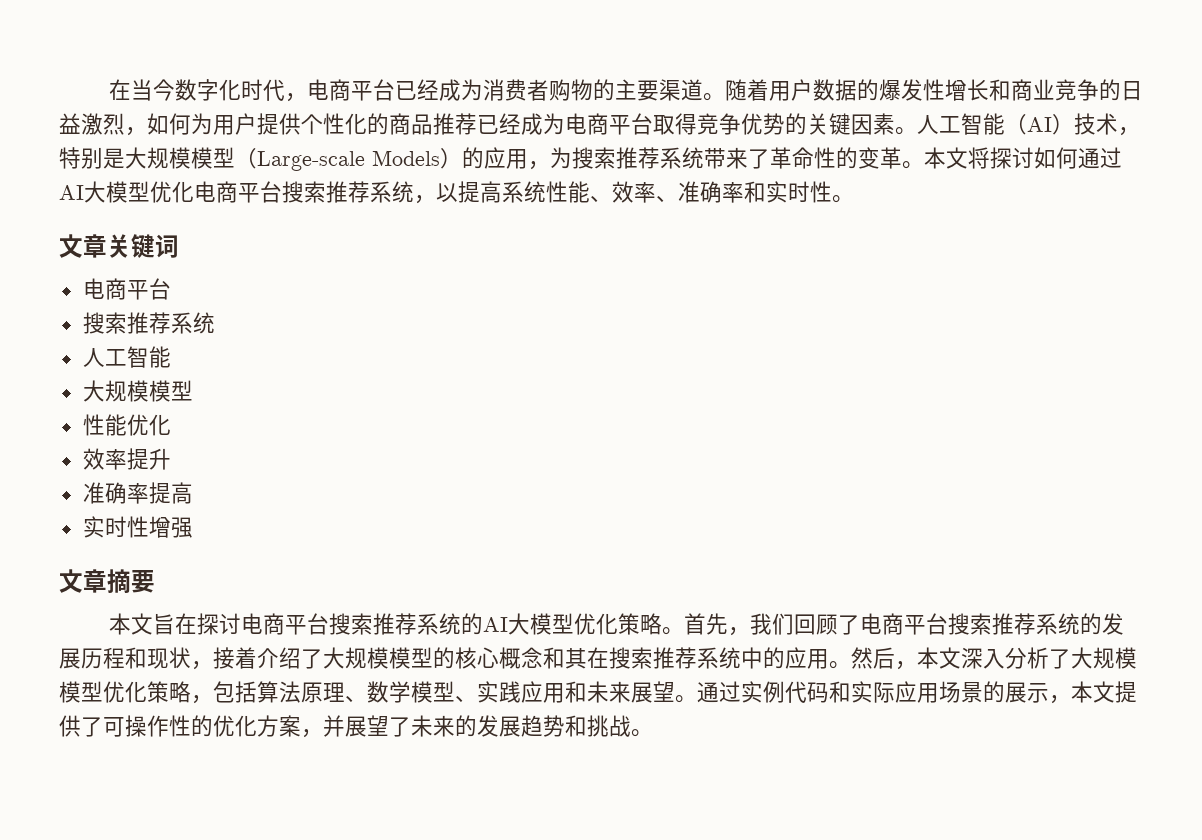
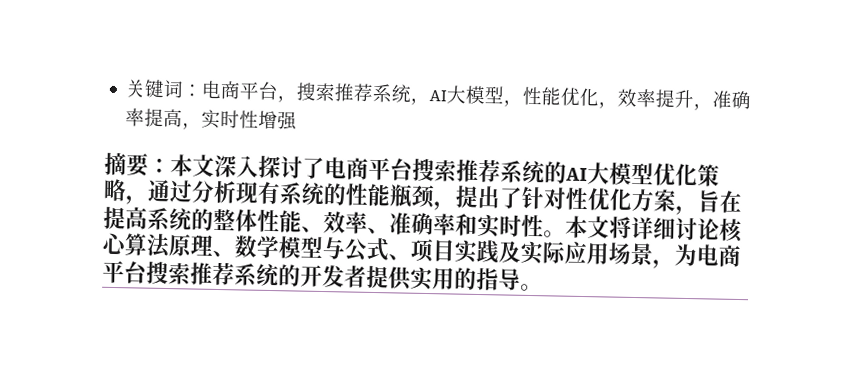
- 在当今数字化时代，电商平台已经成为消费者购物的主要渠道。随着用户数据的爆发性增长和商业竞争的日益激烈，如何为用户提供个性化的商品推荐已经成为电商平台取得竞争优势的关键因素。人工智能（AI）技术，特别是大规模模型（Large-scale Models）的应用，为搜索推荐系统带来了革命性的变革。本文将探讨如何通过AI大模型优化电商平台搜索推荐系统，以提高系统性能、效率、准确率和实时性。
- 文章关键词
- 电商平台
- 搜索推荐系统
- 人工智能
- 大规模模型
- 性能优化
- 效率提升
- 准确率提高
- 实时性增强
+ 关键词：电商平台，搜索推荐系统，AI大模型，性能优化，效率提升，准确率提高，实时性增强
- 文章摘要
- 本文旨在探讨电商平台搜索推荐系统的AI大模型优化策略。首先，我们回顾了电商平台搜索推荐系统的发展历程和现状，接着介绍了大规模模型的核心概念和其在搜索推荐系统中的应用。然后，本文深入分析了大规模模型优化策略，包括算法原理、数学模型、实践应用和未来展望。通过实例代码和实际应用场景的展示，本文提供了可操作性的优化方案，并展望了未来的发展趋势和挑战。
+ 摘要：本文深入探讨了电商平台搜索推荐系统的AI大模型优化策略，通过分析现有系统的性能瓶颈，提出了针对性优化方案，旨在提高系统的整体性能、效率、准确率和实时性。本文将详细讨论核心算法原理、数学模型与公式、项目实践及实际应用场景，为电商平台搜索推荐系统的开发者提供实用的指导。

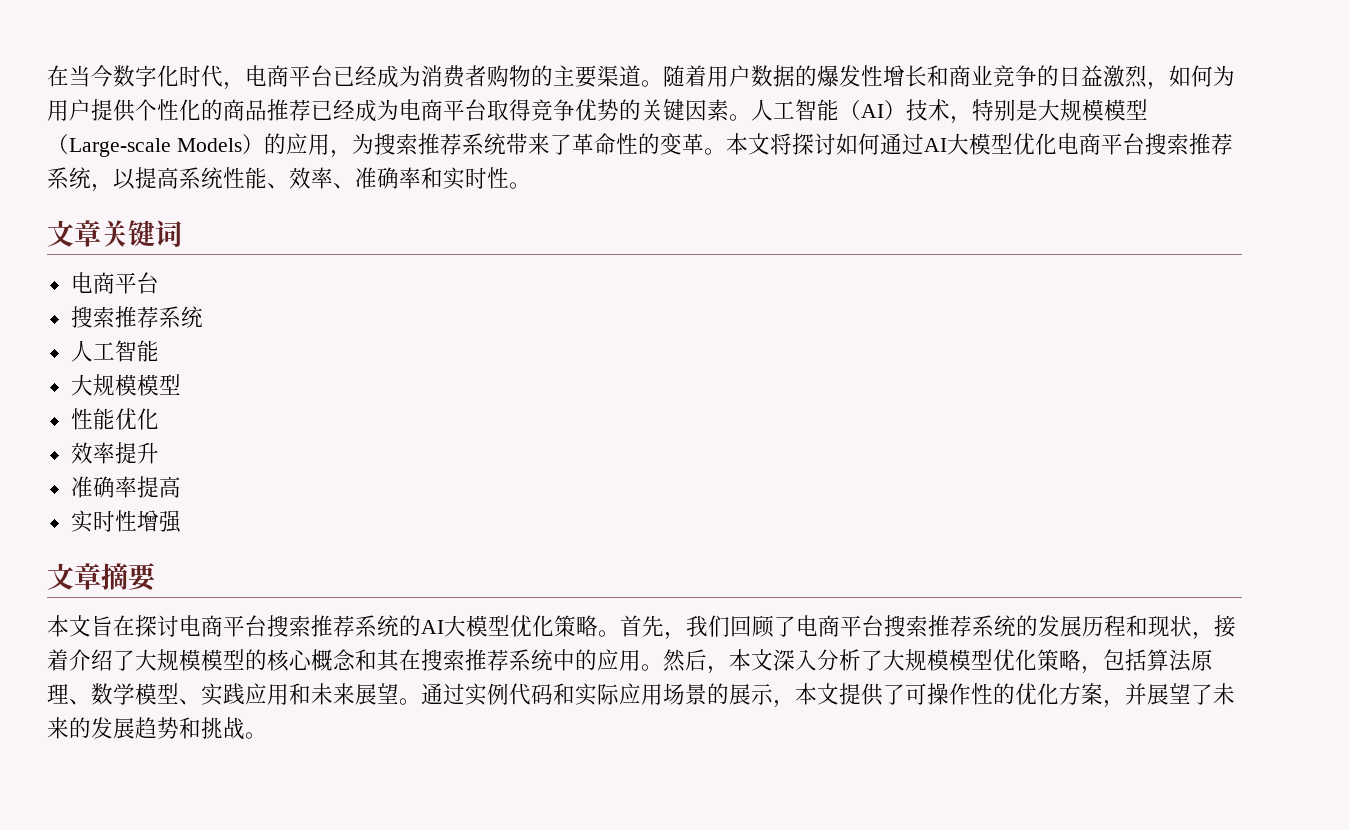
- 关键词：电商平台，搜索推荐系统，AI大模型，性能优化，效率提升，准确率提高，实时性增强
+ 在当今数字化时代，电商平台已经成为消费者购物的主要渠道。随着用户数据的爆发性增长和商业竞争的日益激烈，如何为用户提供个性化的商品推荐已经成为电商平台取得竞争优势的关键因素。人工智能（AI）技术，特别是大规模模型（Large-scale Models）的应用，为搜索推荐系统带来了革命性的变革。本文将探讨如何通过AI大模型优化电商平台搜索推荐系统，以提高系统性能、效率、准确率和实时性。
+ 文章关键词
+ 电商平台
+ 搜索推荐系统
+ 人工智能
+ 大规模模型
+ 性能优化
+ 效率提升
+ 准确率提高
+ 实时性增强
- 摘要：本文深入探讨了电商平台搜索推荐系统的AI大模型优化策略，通过分析现有系统的性能瓶颈，提出了针对性优化方案，旨在提高系统的整体性能、效率、准确率和实时性。本文将详细讨论核心算法原理、数学模型与公式、项目实践及实际应用场景，为电商平台搜索推荐系统的开发者提供实用的指导。
+ 文章摘要
+ 本文旨在探讨电商平台搜索推荐系统的AI大模型优化策略。首先，我们回顾了电商平台搜索推荐系统的发展历程和现状，接着介绍了大规模模型的核心概念和其在搜索推荐系统中的应用。然后，本文深入分析了大规模模型优化策略，包括算法原理、数学模型、实践应用和未来展望。通过实例代码和实际应用场景的展示，本文提供了可操作性的优化方案，并展望了未来的发展趋势和挑战。

